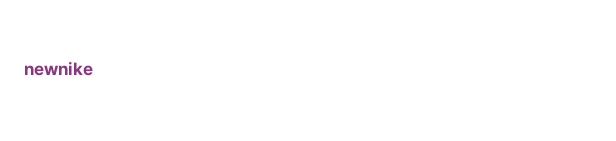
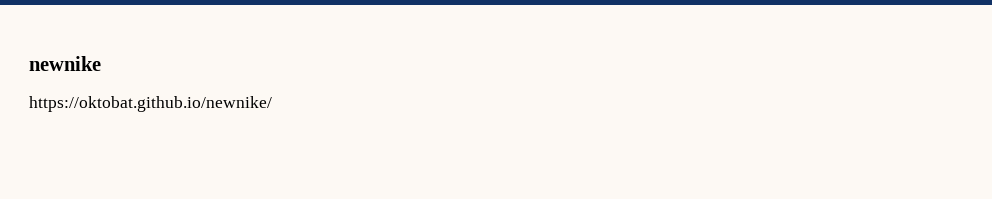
+ https://oktobat.github.io/newnike/

